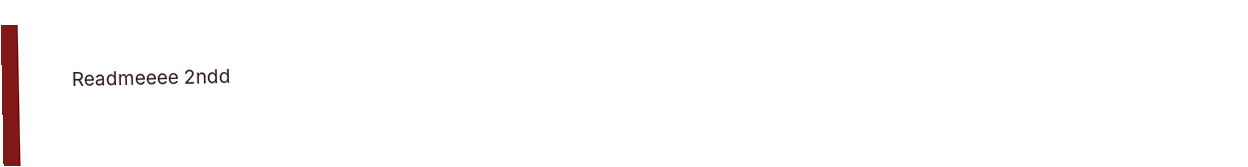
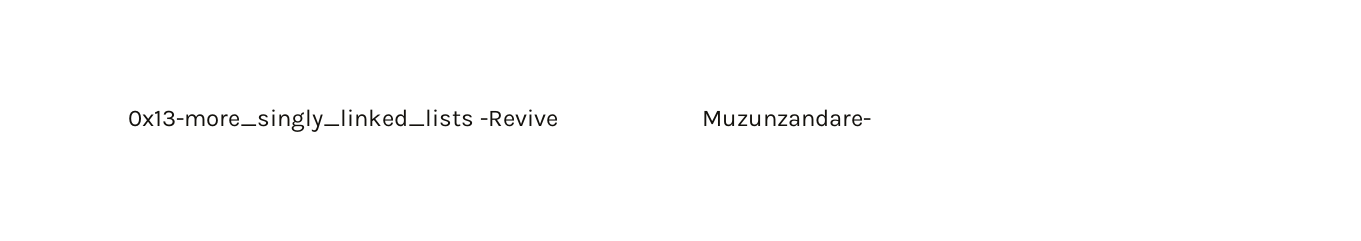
- Readmeeee 2ndd
+ 0x13-more_singly_linked_lists -Revive Muzunzandare-

